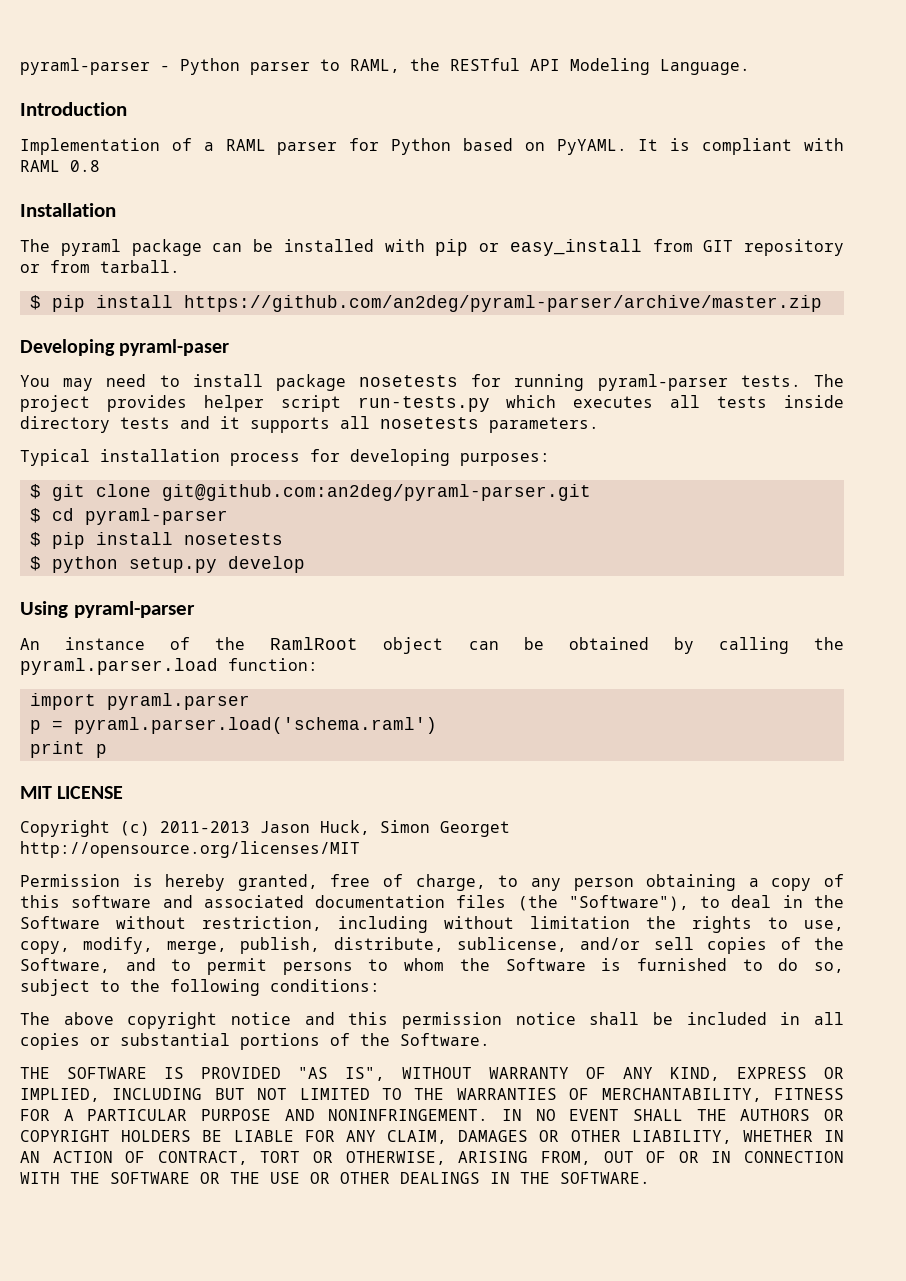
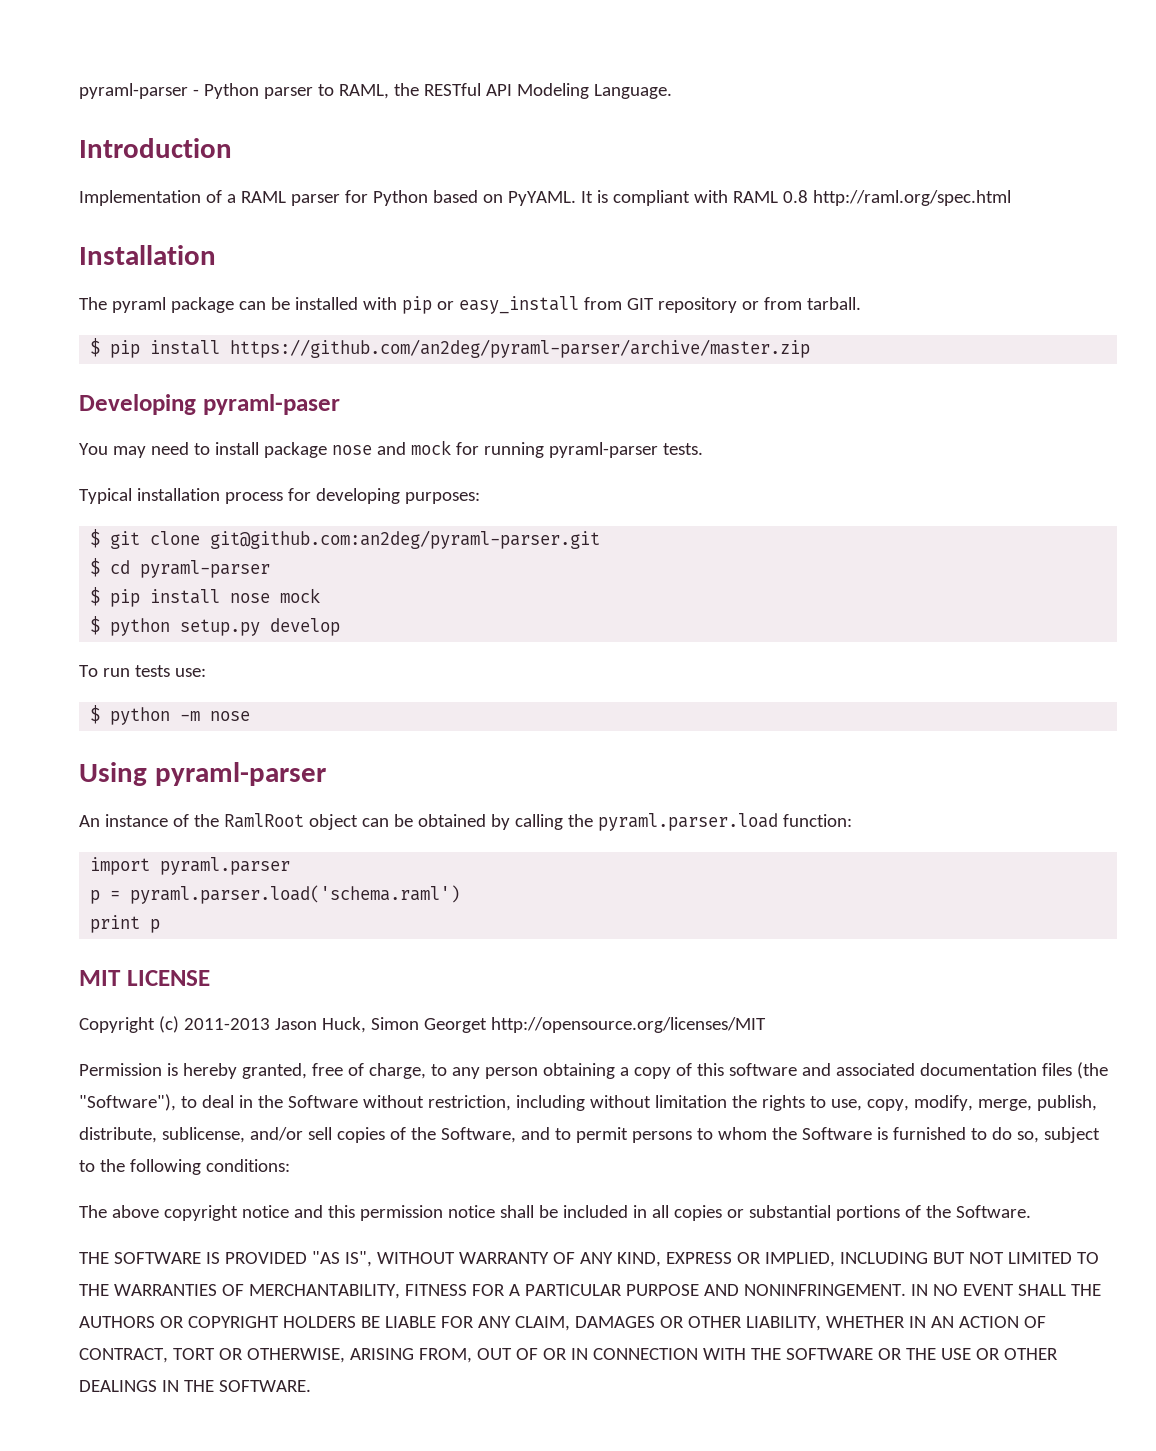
- It is compliant with RAML 0.8
+ It is compliant with RAML 0.8 http://raml.org/spec.html
- You may need to install package nosetests for running pyraml-parser tests. The project provides helper script run-tests.py which executes all tests inside directory tests and it supports all nosetests parameters.
+ You may need to install package nose and mock for running pyraml-parser tests.
- $ pip install nosetests
+ $ pip install nose mock
+ To run tests use:
+ $ python -m nose

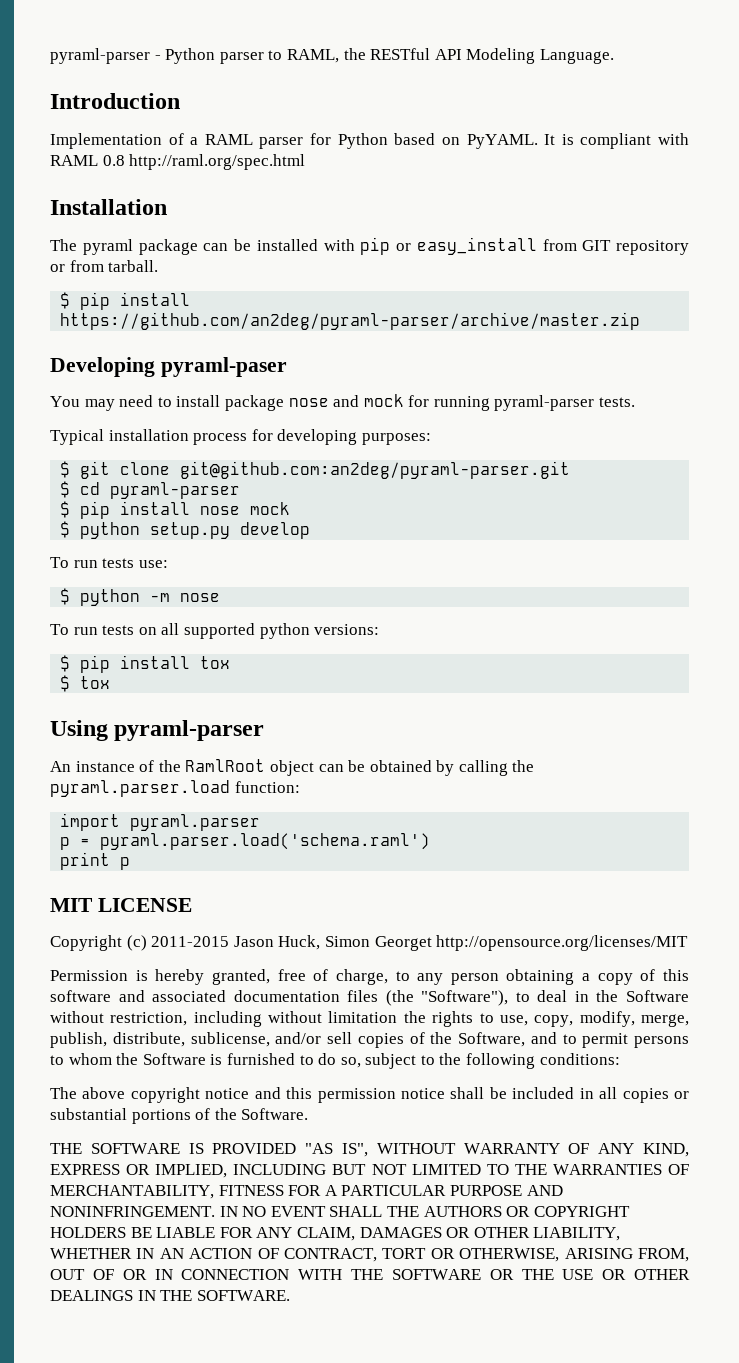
+ To run tests on all supported python versions:
+ $ pip install tox
+ $ tox
- Copyright (c) 2011-2013 Jason Huck, Simon Georget http://opensource.org/licenses/MIT
+ Copyright (c) 2011-2015 Jason Huck, Simon Georget http://opensource.org/licenses/MIT

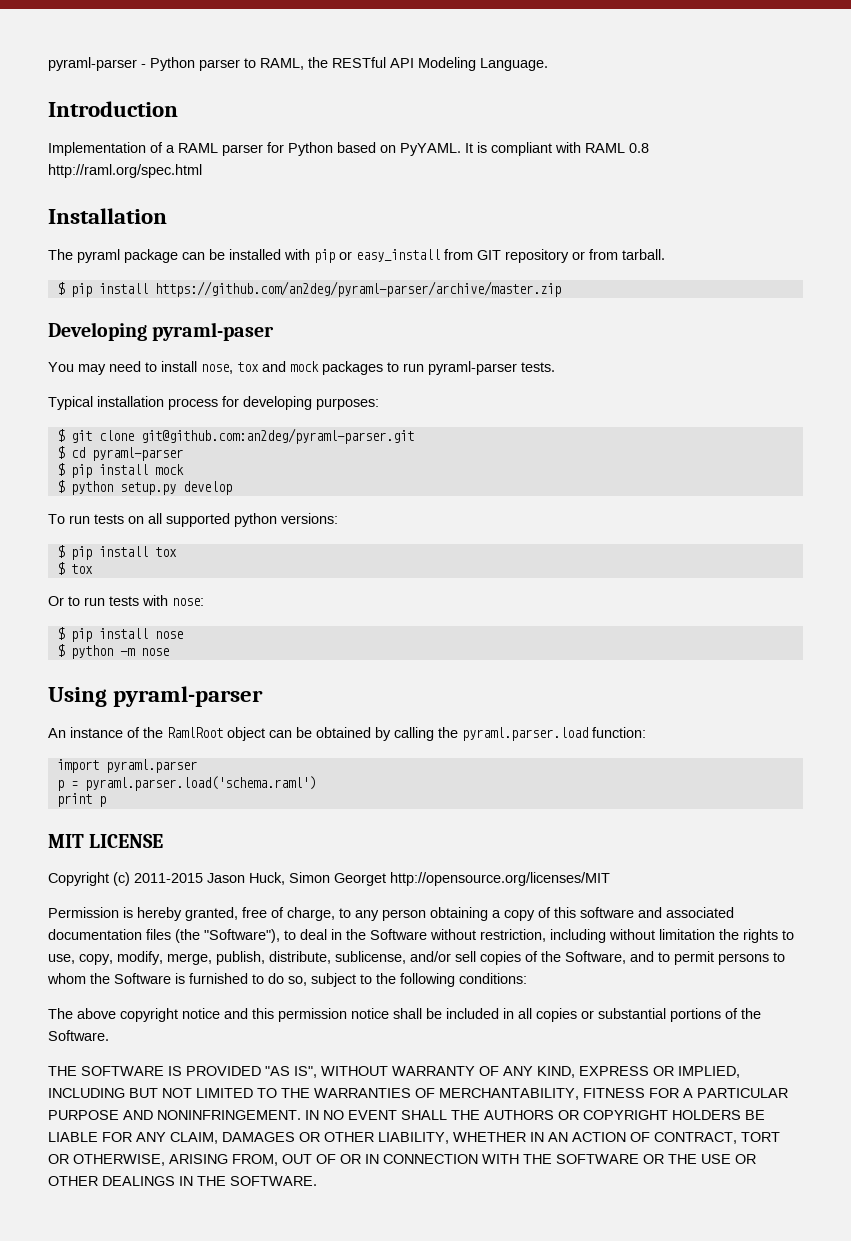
- You may need to install package nose and mock for running pyraml-parser tests.
+ You may need to install nose, tox and mock packages to run pyraml-parser tests.
- $ pip install nose mock
+ $ pip install mock
- To run tests use:
- $ python -m nose
+ Or to run tests with nose:
+ $ pip install nose
+ $ python -m nose

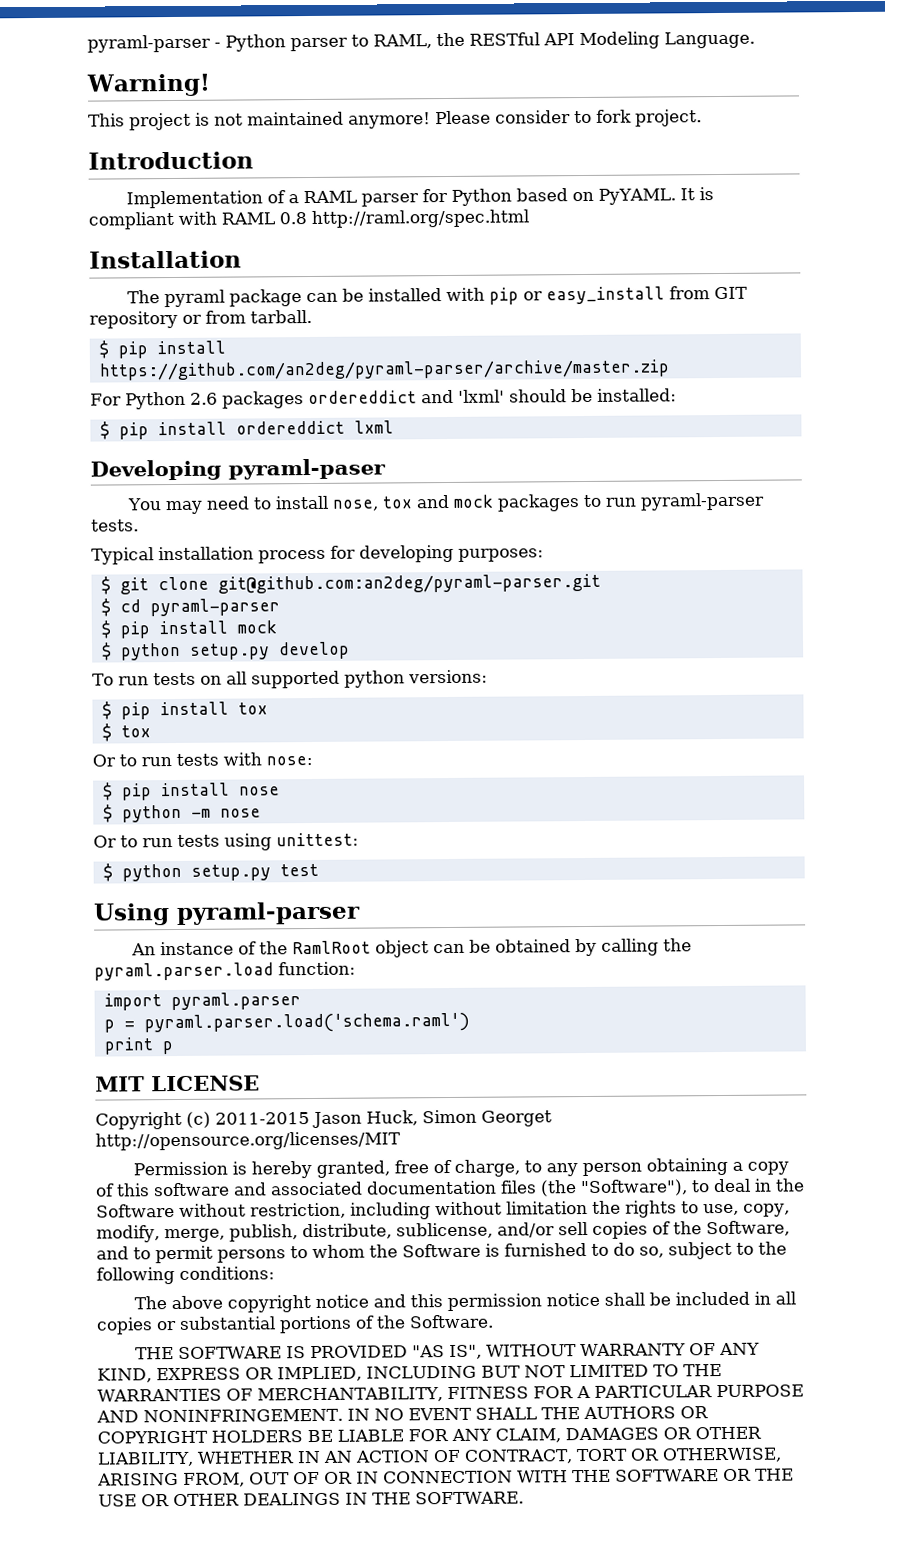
+ Warning!
+ This project is not maintained anymore! Please consider to fork project.
+ For Python 2.6 packages ordereddict and 'lxml' should be installed:
+ $ pip install ordereddict lxml
+ Or to run tests using unittest:
+ $ python setup.py test

